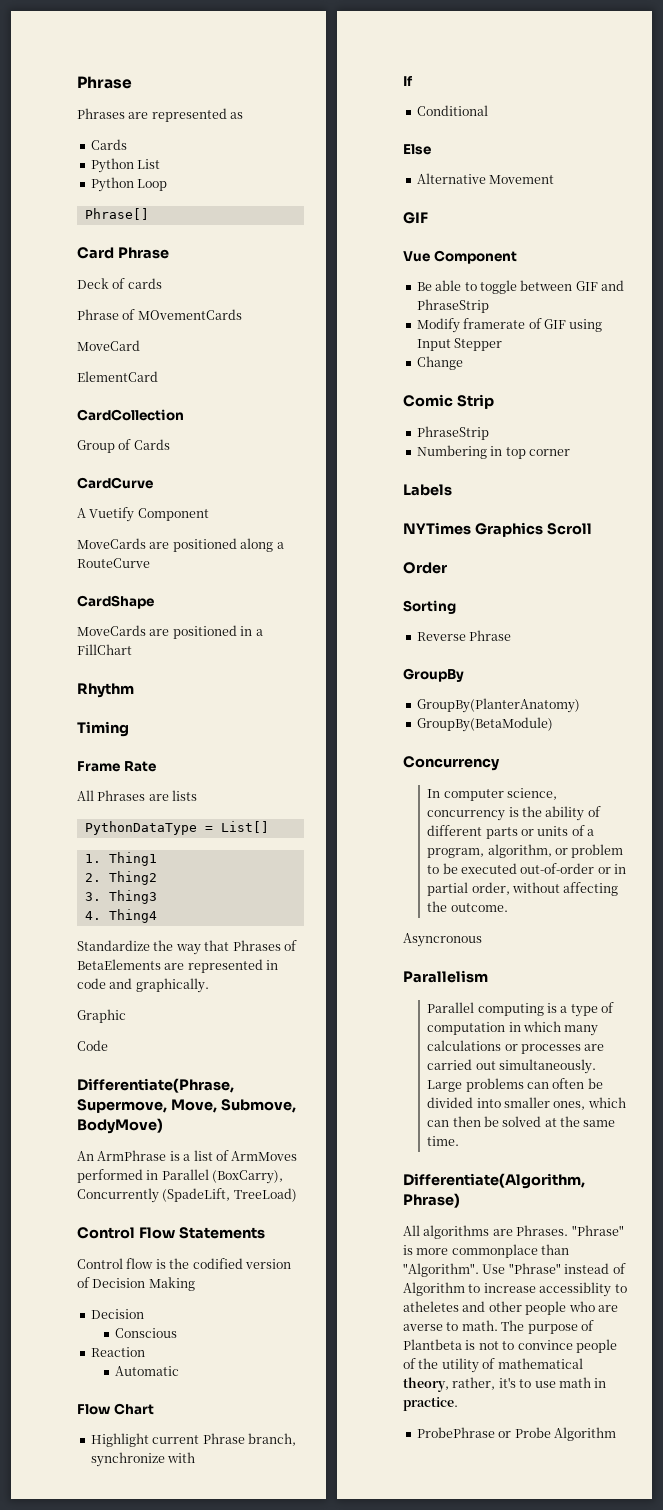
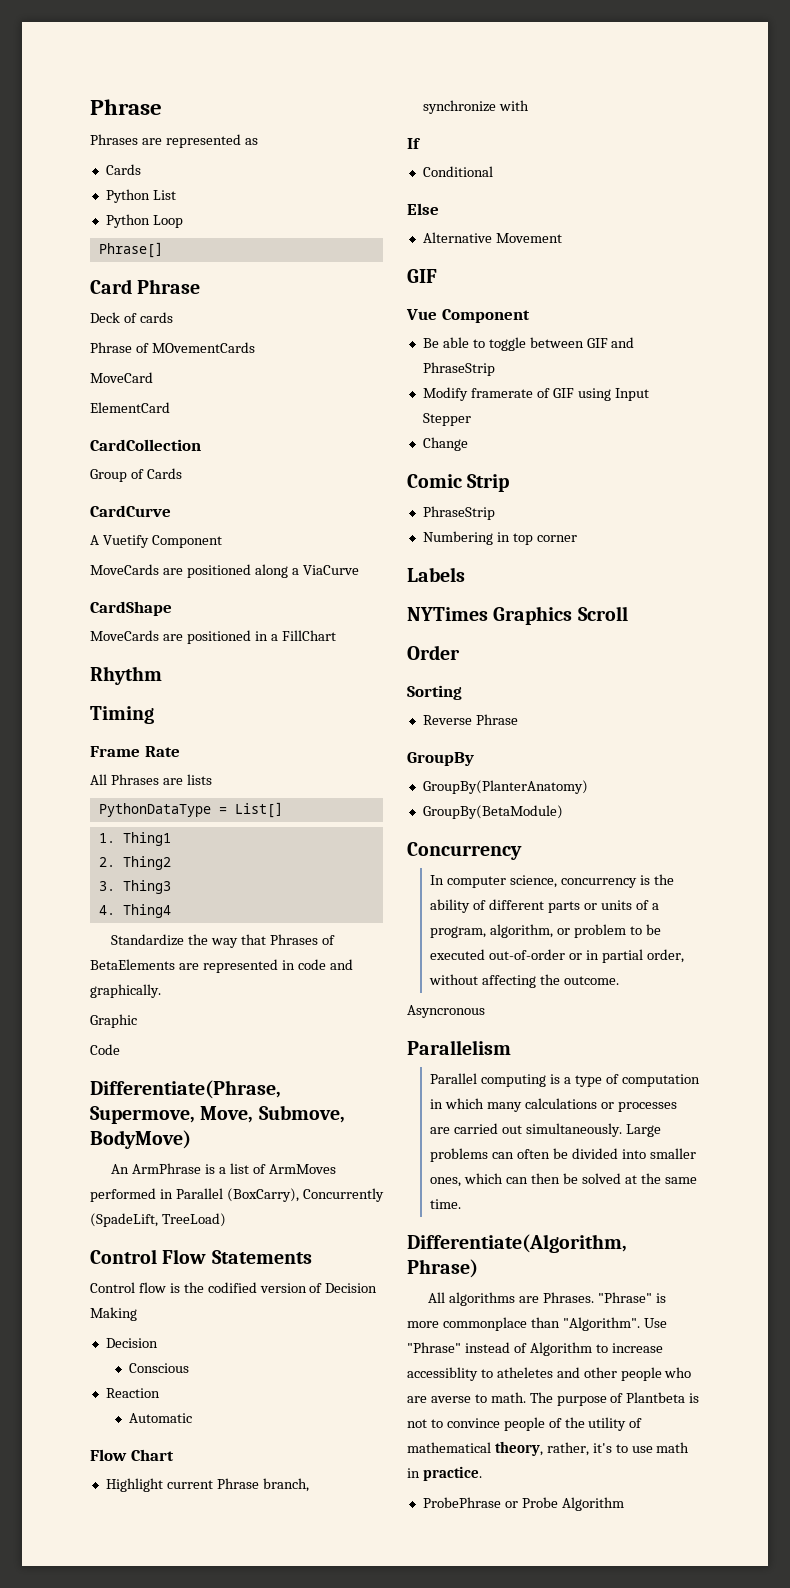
- MoveCards are positioned along a RouteCurve
+ MoveCards are positioned along a ViaCurve

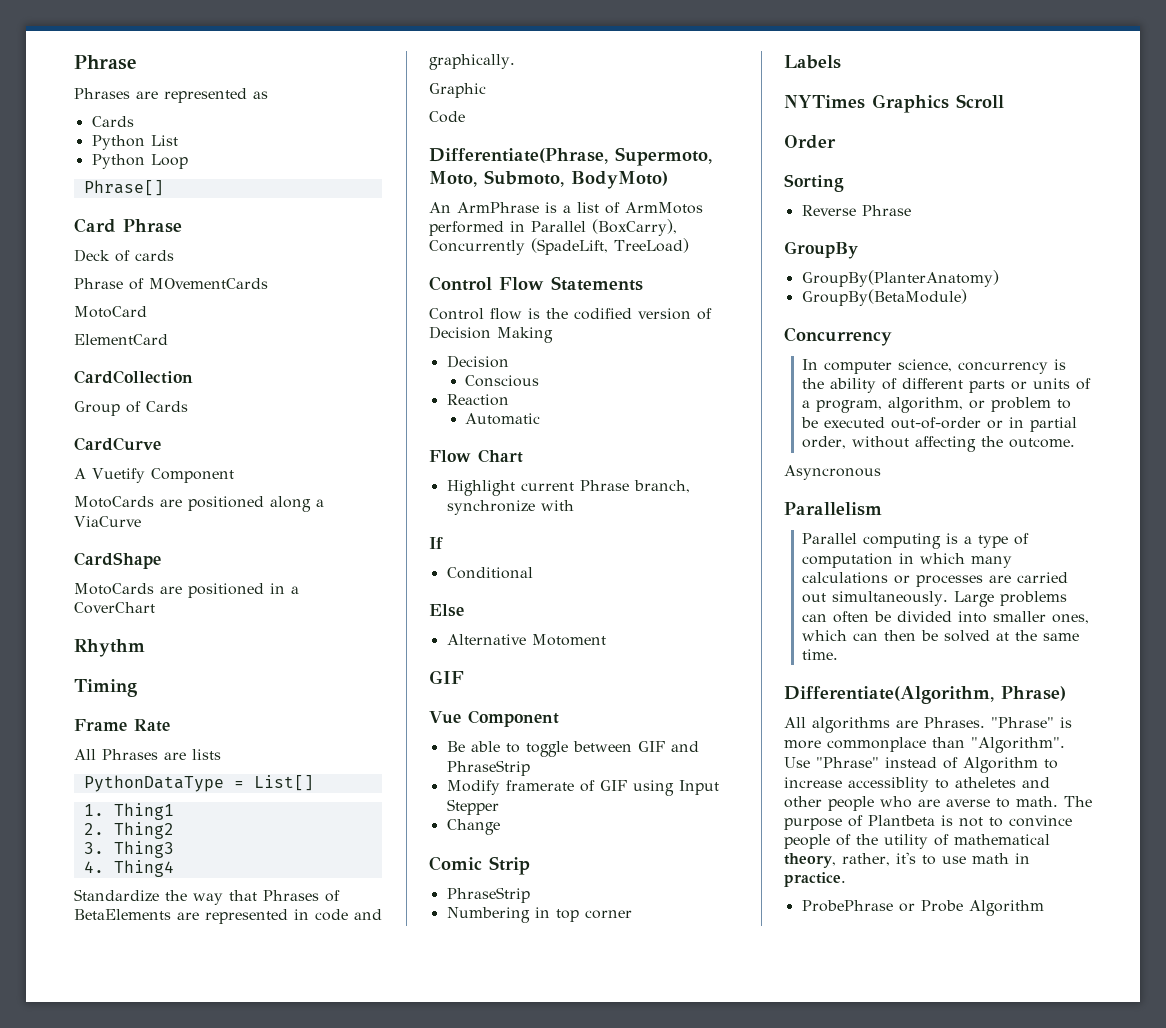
- MoveCard
+ MotoCard
- MoveCards are positioned along a ViaCurve
+ MotoCards are positioned along a ViaCurve
- MoveCards are positioned in a FillChart
+ MotoCards are positioned in a CoverChart
- Differentiate(Phrase, Supermove, Move, Submove, BodyMove)
+ Differentiate(Phrase, Supermoto, Moto, Submoto, BodyMoto)
- An ArmPhrase is a list of ArmMoves performed in Parallel (BoxCarry), Concurrently (SpadeLift, TreeLoad)
+ An ArmPhrase is a list of ArmMotos performed in Parallel (BoxCarry), Concurrently (SpadeLift, TreeLoad)
- Alternative Movement
+ Alternative Motoment

